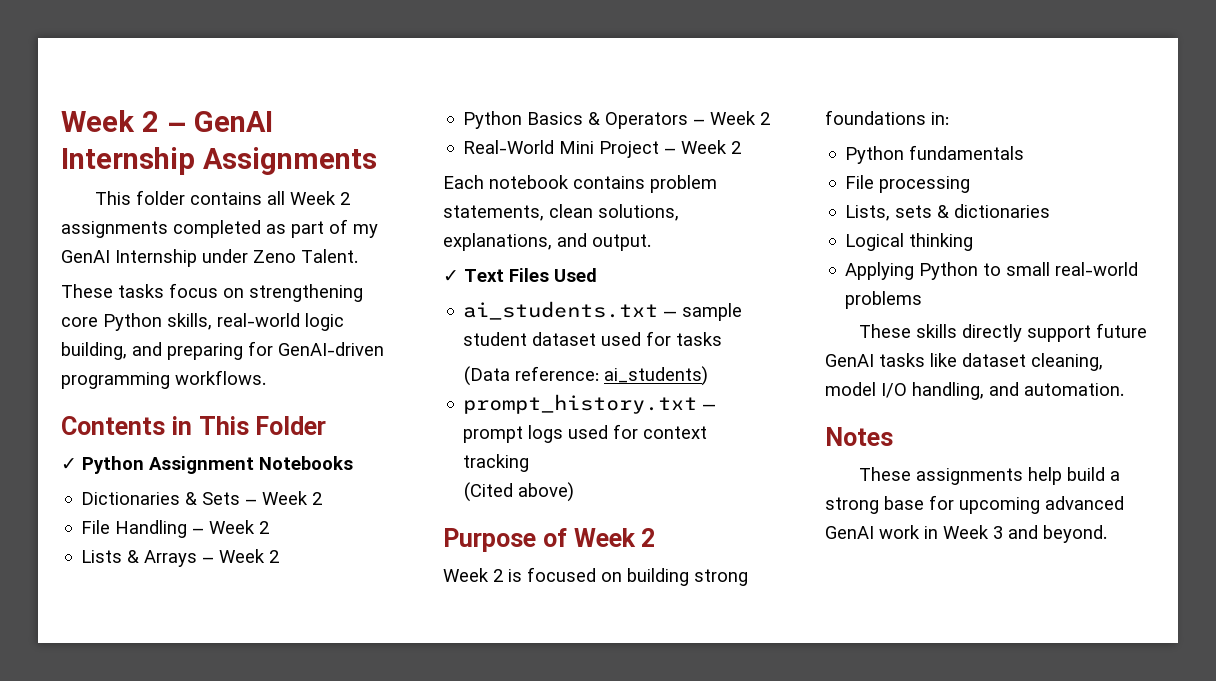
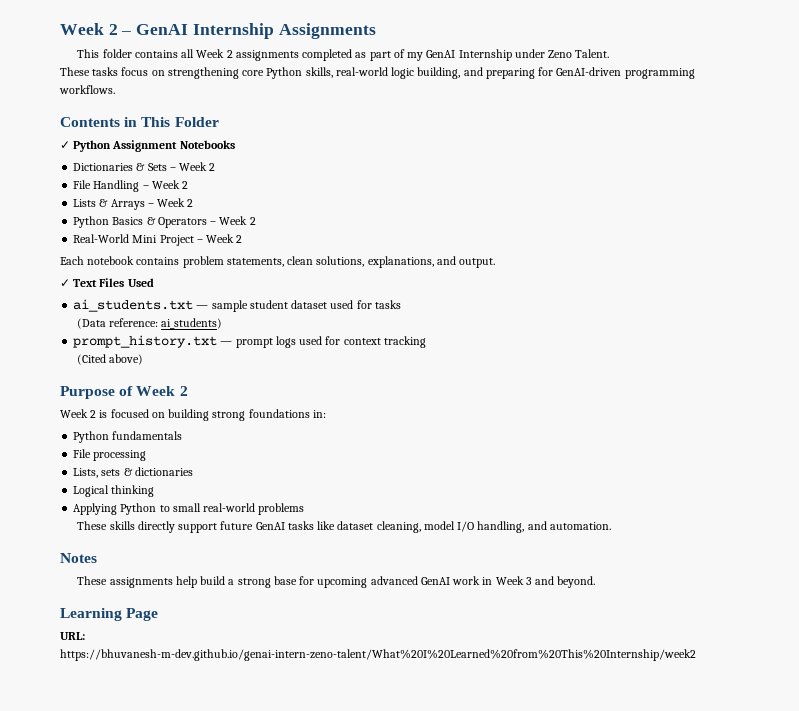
+ Learning Page
+ URL:
+ https://bhuvanesh-m-dev.github.io/genai-intern-zeno-talent/What%20I%20Learned%20from%20This%20Internship/week2

